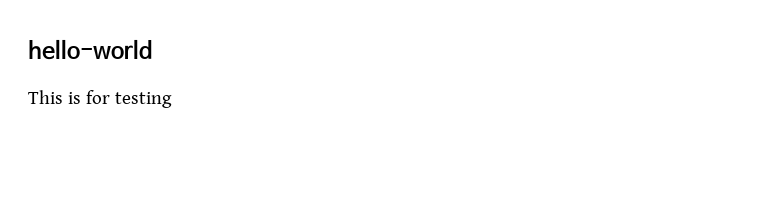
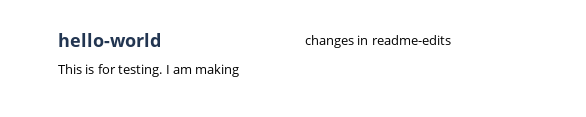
- This is for testing
+ This is for testing. I am making changes in readme-edits

